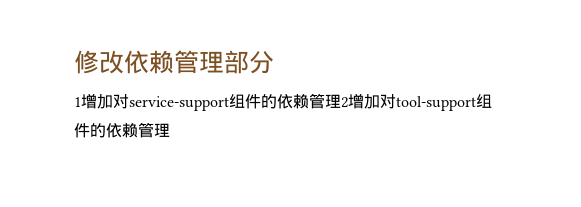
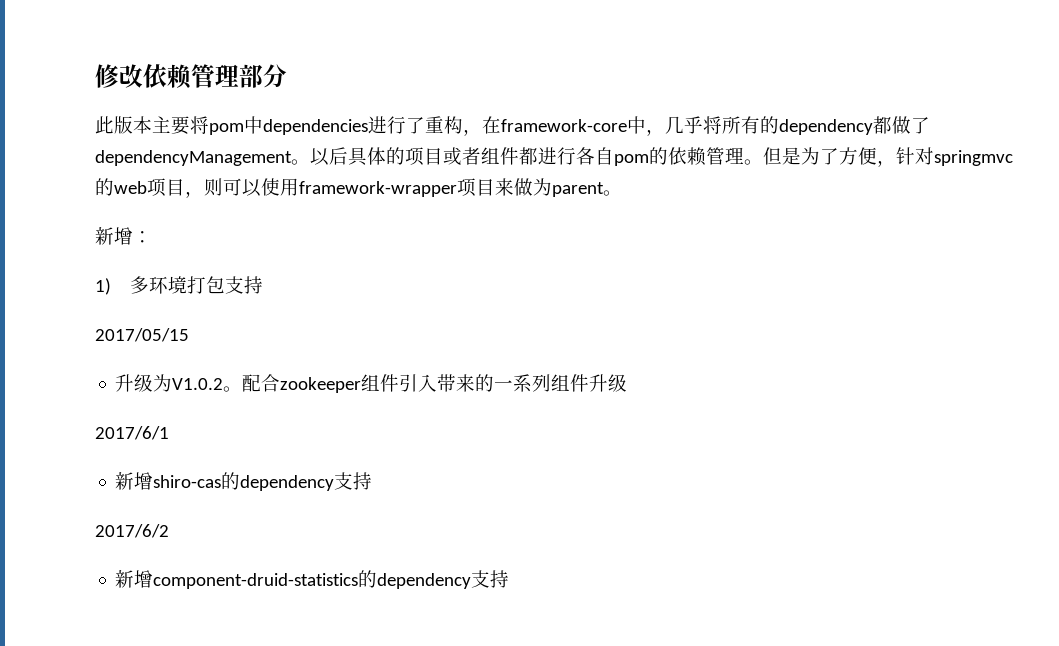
- 1增加对service-support组件的依赖管理2增加对tool-support组件的依赖管理
+ 此版本主要将pom中dependencies进行了重构，在framework-core中，几乎将所有的dependency都做了dependencyManagement。以后具体的项目或者组件都进行各自pom的依赖管理。但是为了方便，针对springmvc的web项目，则可以使用framework-wrapper项目来做为parent。
+ 新增：
+ 1)多环境打包支持
+ 2017/05/15
+ 升级为V1.0.2。配合zookeeper组件引入带来的一系列组件升级
+ 2017/6/1
+ 新增shiro-cas的dependency支持
+ 2017/6/2
+ 新增component-druid-statistics的dependency支持

